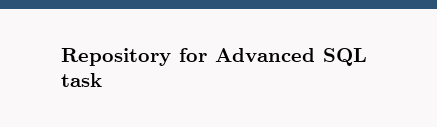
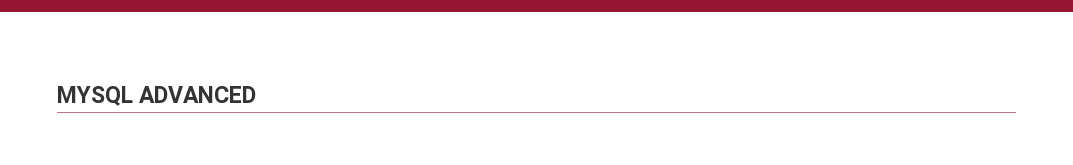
- Repository for Advanced SQL task
+ MYSQL ADVANCED

